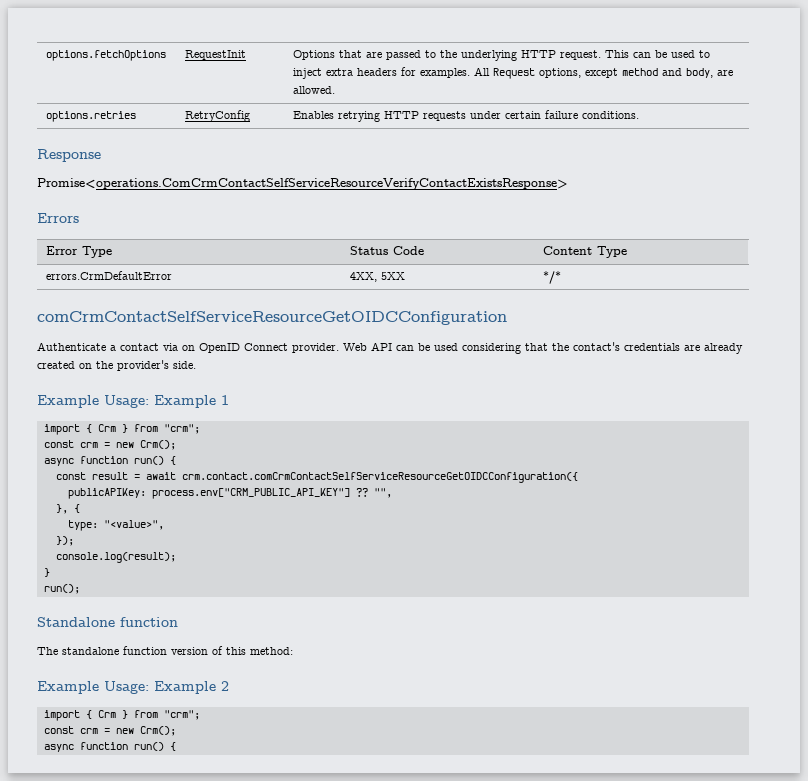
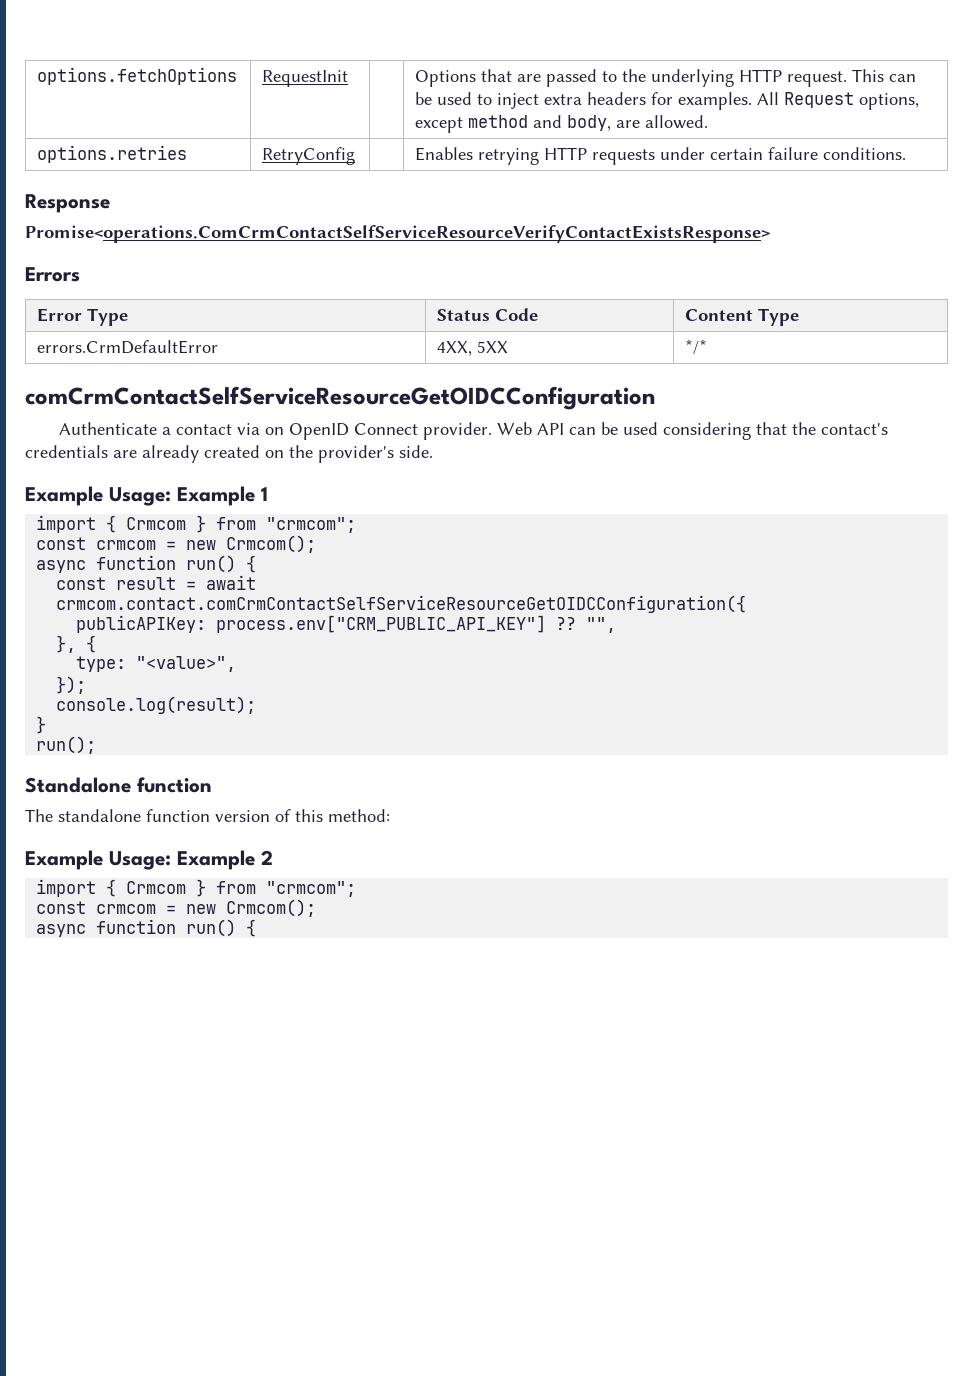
  Example Usage: Example 1
- import { Crm } from "crm";
- const crm = new Crm();
+ import { Crmcom } from "crmcom";
+ const crmcom = new Crmcom();
- const result = await crm.contact.comCrmContactSelfServiceResourceGetOIDCConfiguration({
+ const result = await crmcom.contact.comCrmContactSelfServiceResourceGetOIDCConfiguration({
  Example Usage: Example 2
- import { Crm } from "crm";
- const crm = new Crm();
+ import { Crmcom } from "crmcom";
+ const crmcom = new Crmcom();

